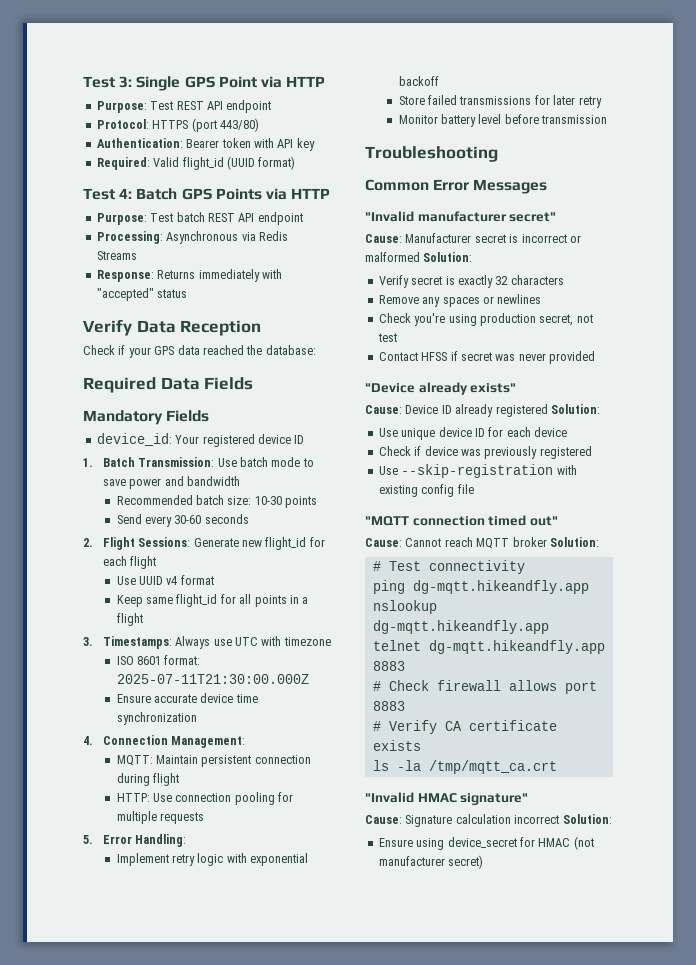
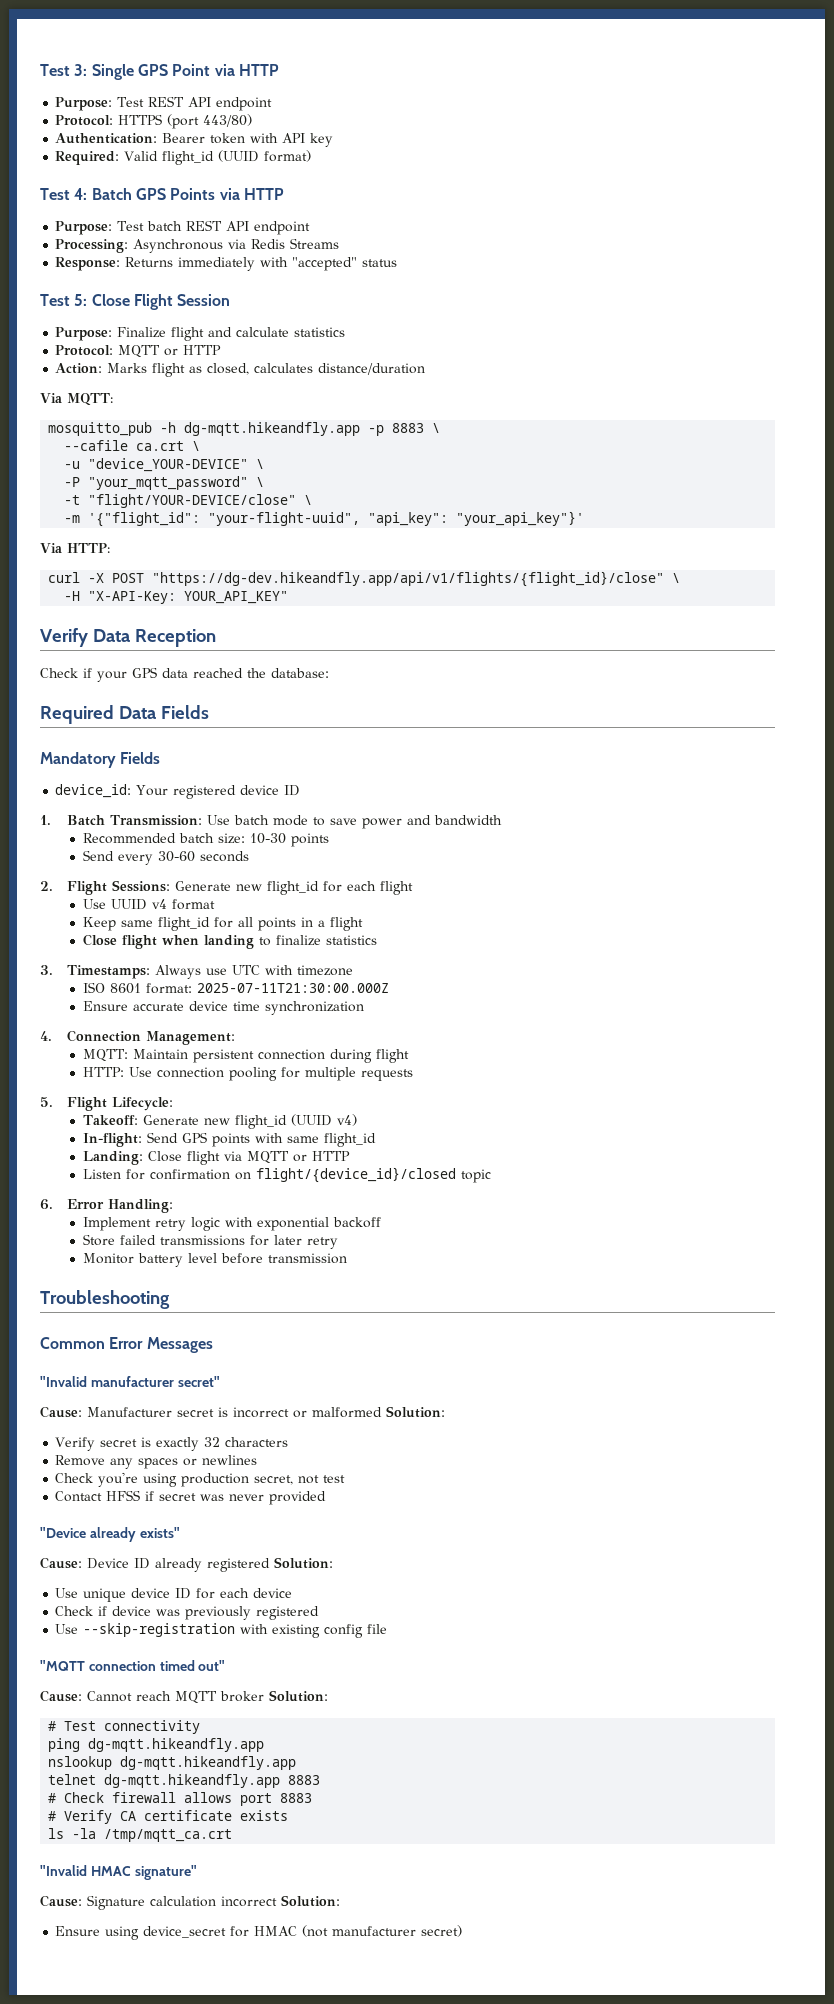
+ Test 5: Close Flight Session
+ Purpose: Finalize flight and calculate statistics
+ Protocol: MQTT or HTTP
+ Action: Marks flight as closed, calculates distance/duration
+ Via MQTT:
+ mosquitto_pub -h dg-mqtt.hikeandfly.app -p 8883 \
+ --cafile ca.crt \
+ -u "device_YOUR-DEVICE" \
+ -P "your_mqtt_password" \
+ -t "flight/YOUR-DEVICE/close" \
+ -m '{"flight_id": "your-flight-uuid", "api_key": "your_api_key"}'
+ Via HTTP:
+ curl -X POST "https://dg-dev.hikeandfly.app/api/v1/flights/{flight_id}/close" \
+ -H "X-API-Key: YOUR_API_KEY"
+ Close flight when landing to finalize statistics
- 5. Error Handling:
+ 5. Flight Lifecycle:
+ Takeoff: Generate new flight_id (UUID v4)
+ In-flight: Send GPS points with same flight_id
+ Landing: Close flight via MQTT or HTTP
+ Listen for confirmation on flight/{device_id}/closed topic
+ 6. Error Handling:

